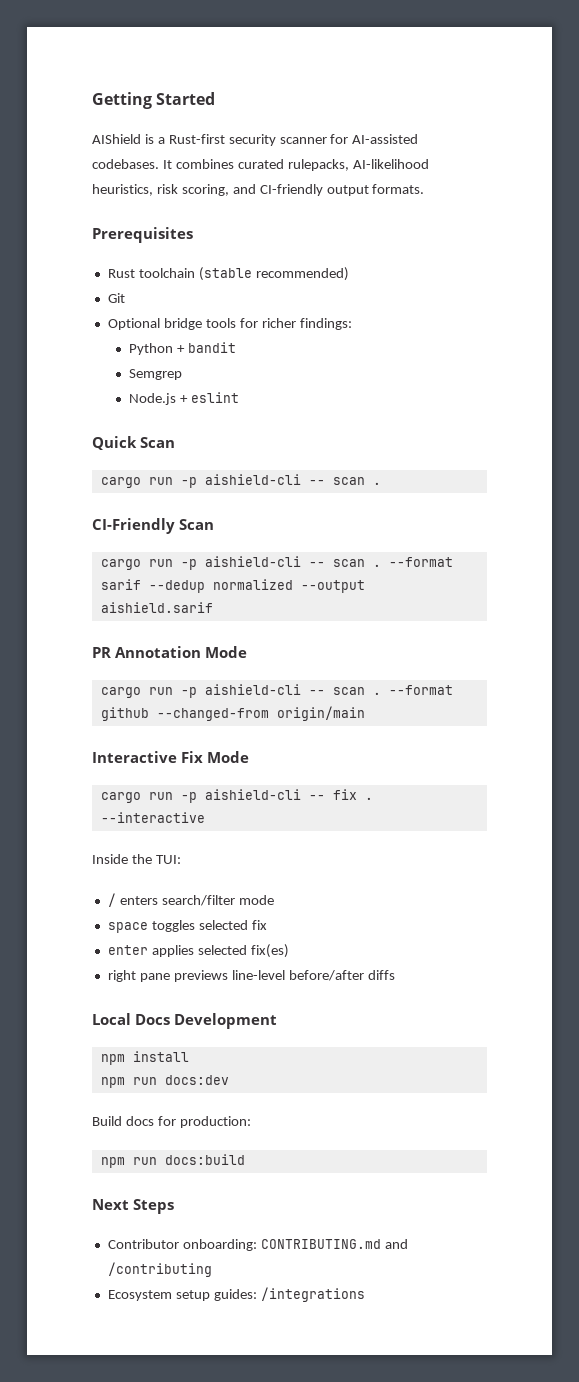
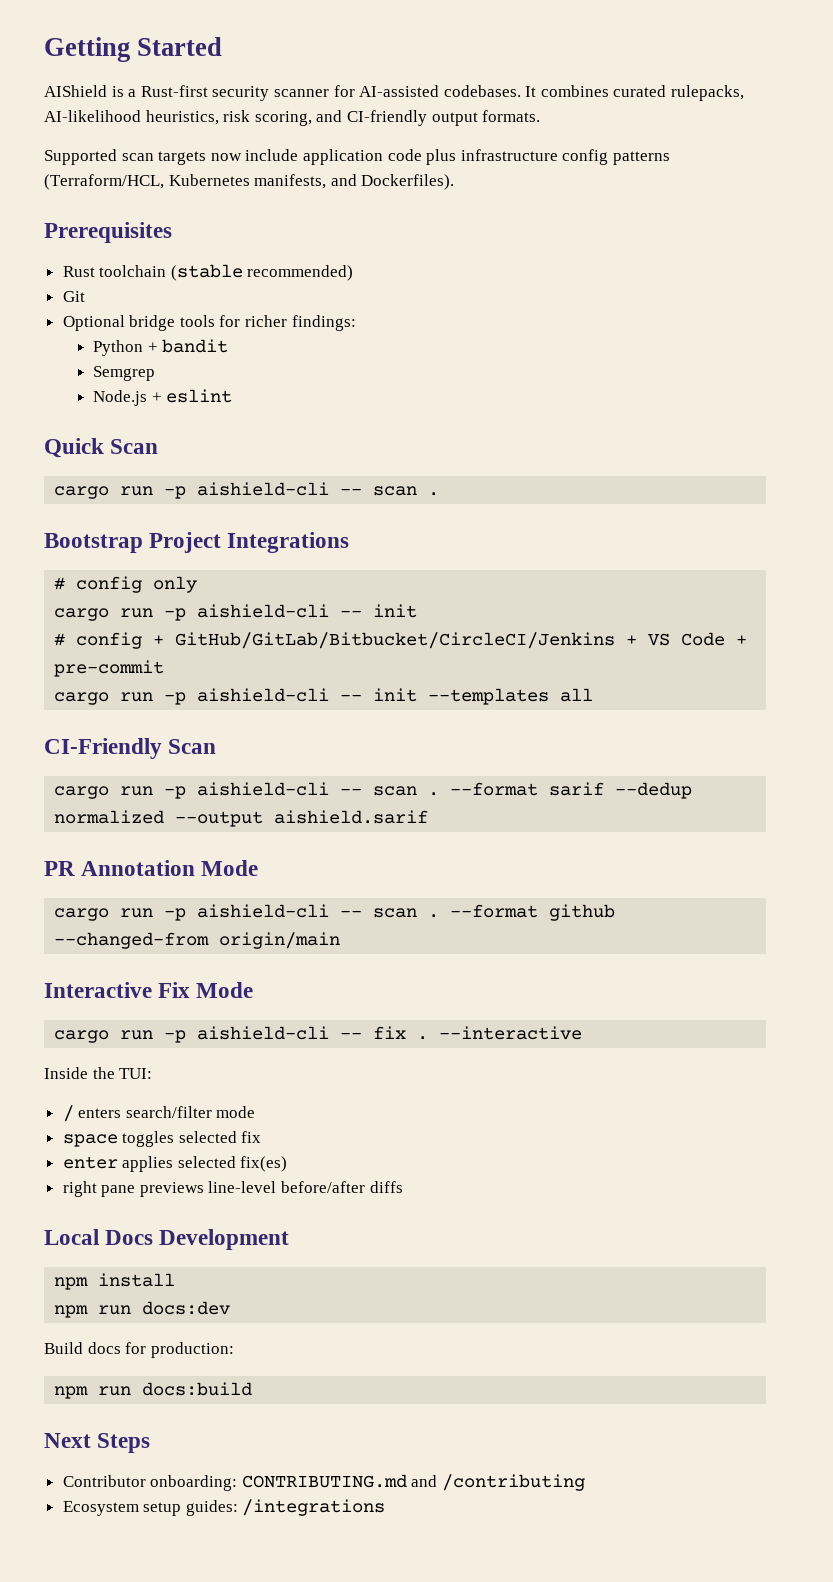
+ Supported scan targets now include application code plus infrastructure config patterns (Terraform/HCL, Kubernetes manifests, and Dockerfiles).
+ Bootstrap Project Integrations
+ # config only
+ cargo run -p aishield-cli -- init
+ # config + GitHub/GitLab/Bitbucket/CircleCI/Jenkins + VS Code + pre-commit
+ cargo run -p aishield-cli -- init --templates all

